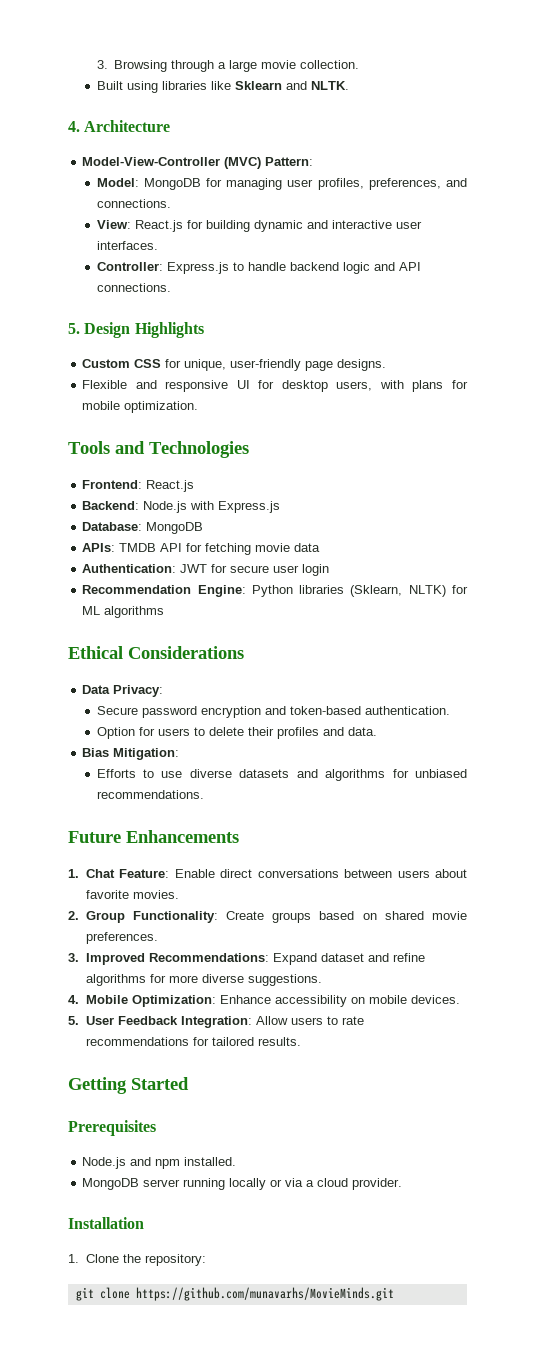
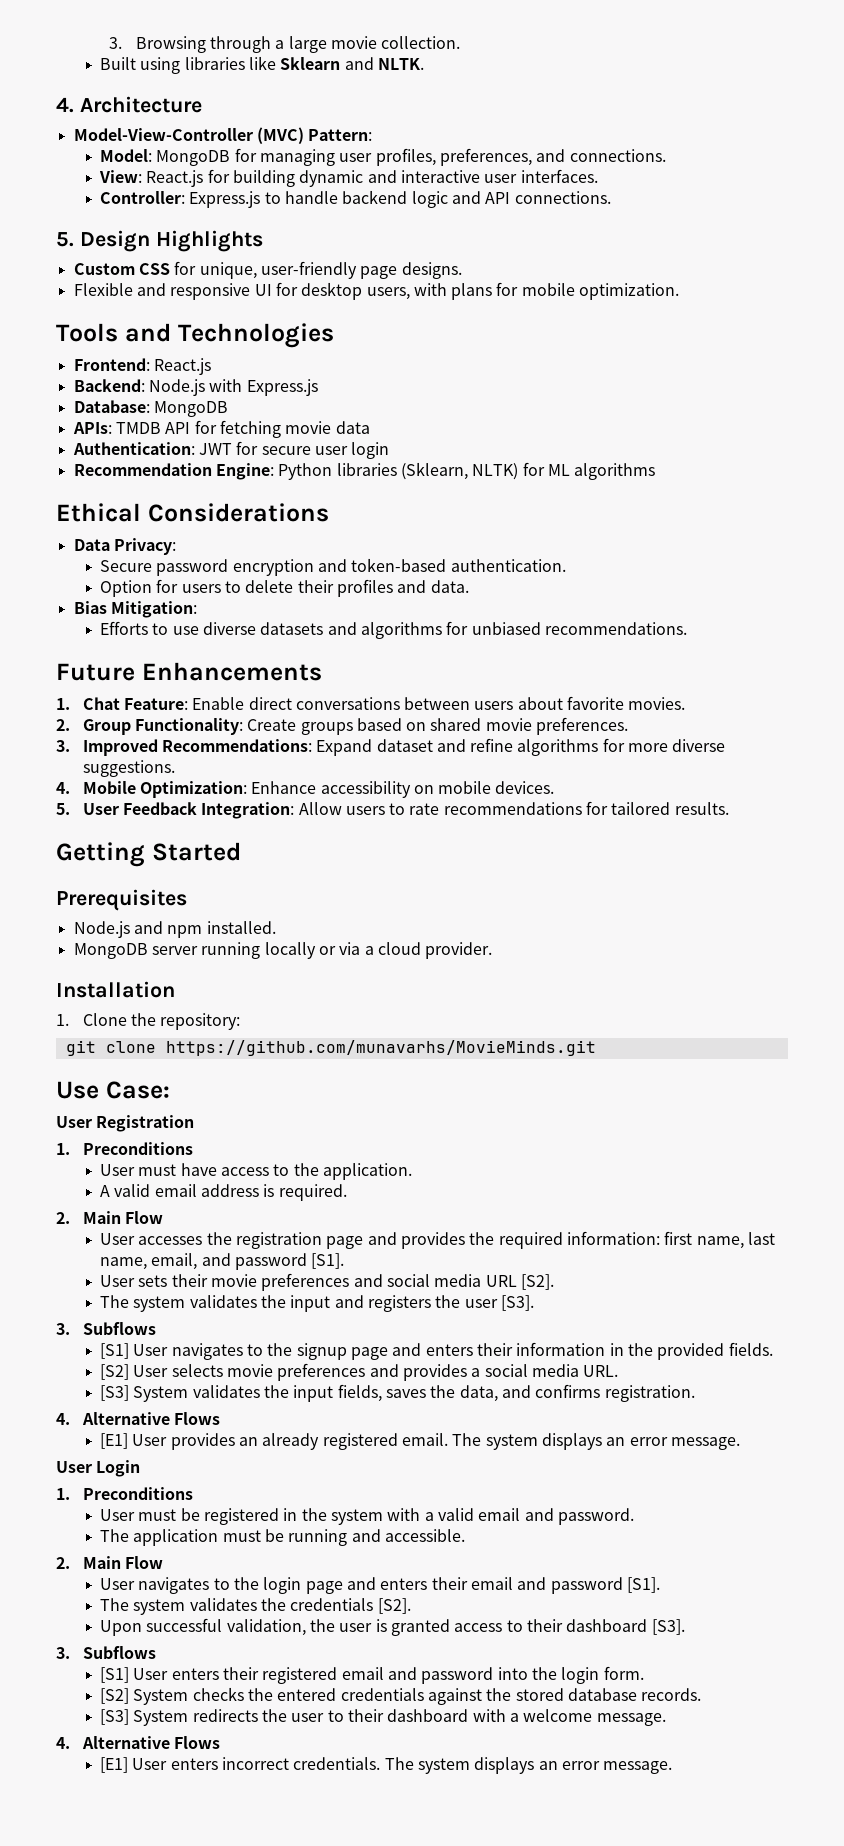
+ Use Case:
+ User Registration
+ 1. Preconditions
+ User must have access to the application.
+ A valid email address is required.
+ 2. Main Flow
+ User accesses the registration page and provides the required information: first name, last name, email, and password [S1].
+ User sets their movie preferences and social media URL [S2].
+ The system validates the input and registers the user [S3].
+ 3. Subflows
+ [S1] User navigates to the signup page and enters their information in the provided fields.
+ [S2] User selects movie preferences and provides a social media URL.
+ [S3] System validates the input fields, saves the data, and confirms registration.
+ 4. Alternative Flows
+ [E1] User provides an already registered email. The system displays an error message.
+ User Login
+ 1. Preconditions
+ User must be registered in the system with a valid email and password.
+ The application must be running and accessible.
+ 2. Main Flow
+ User navigates to the login page and enters their email and password [S1].
+ The system validates the credentials [S2].
+ Upon successful validation, the user is granted access to their dashboard [S3].
+ 3. Subflows
+ [S1] User enters their registered email and password into the login form.
+ [S2] System checks the entered credentials against the stored database records.
+ [S3] System redirects the user to their dashboard with a welcome message.
+ 4. Alternative Flows
+ [E1] User enters incorrect credentials. The system displays an error message.

